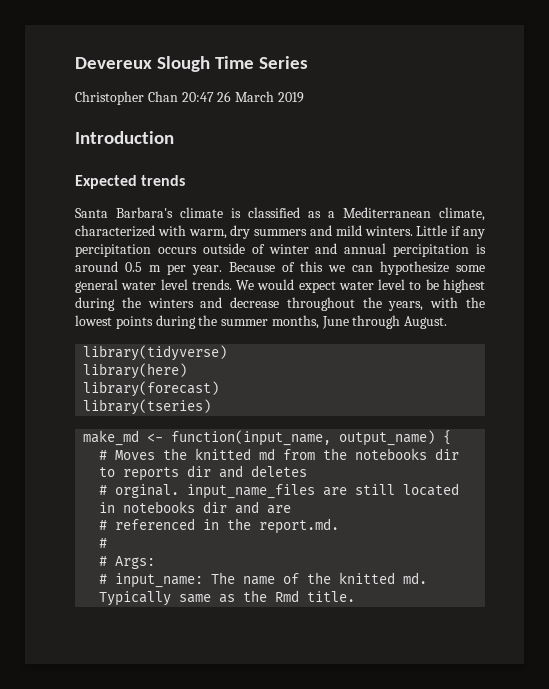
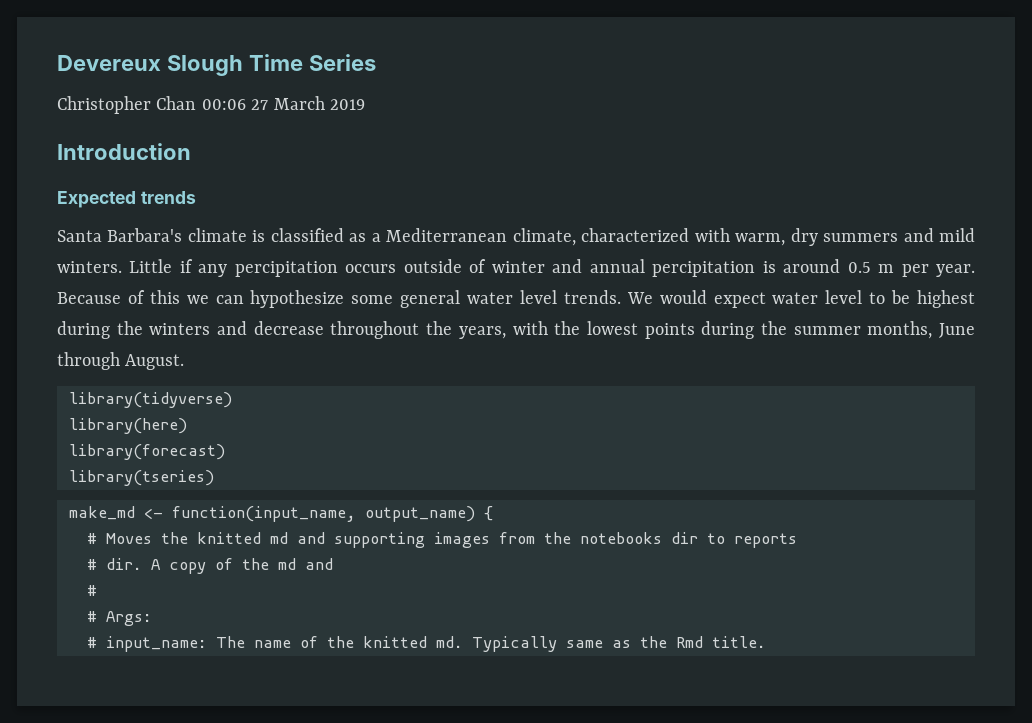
- Christopher Chan 20:47 26 March 2019
+ Christopher Chan 00:06 27 March 2019
- # Moves the knitted md from the notebooks dir to reports dir and deletes
- # orginal. input_name_files are still located in notebooks dir and are
- # referenced in the report.md.
+ # Moves the knitted md and supporting images from the notebooks dir to reports
+ # dir. A copy of the md and

